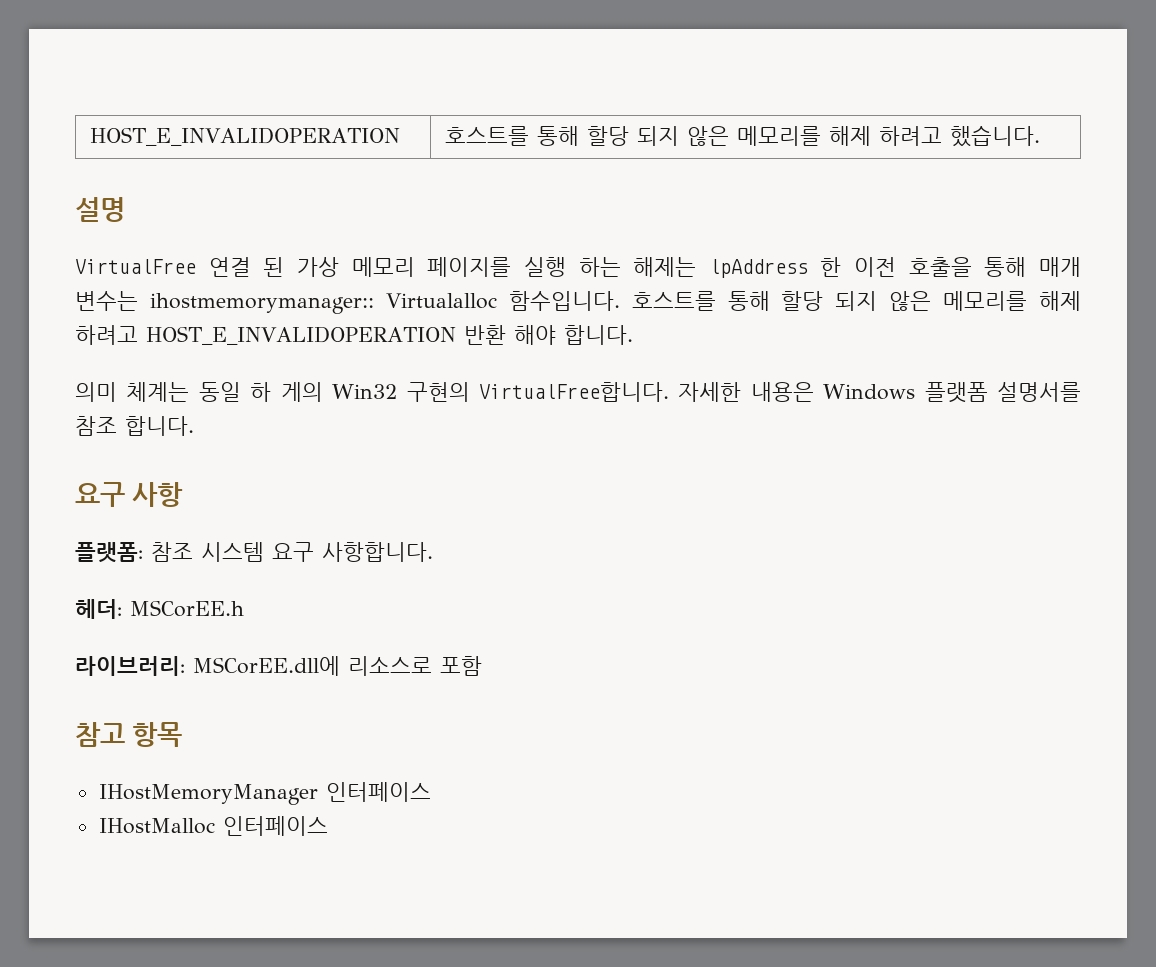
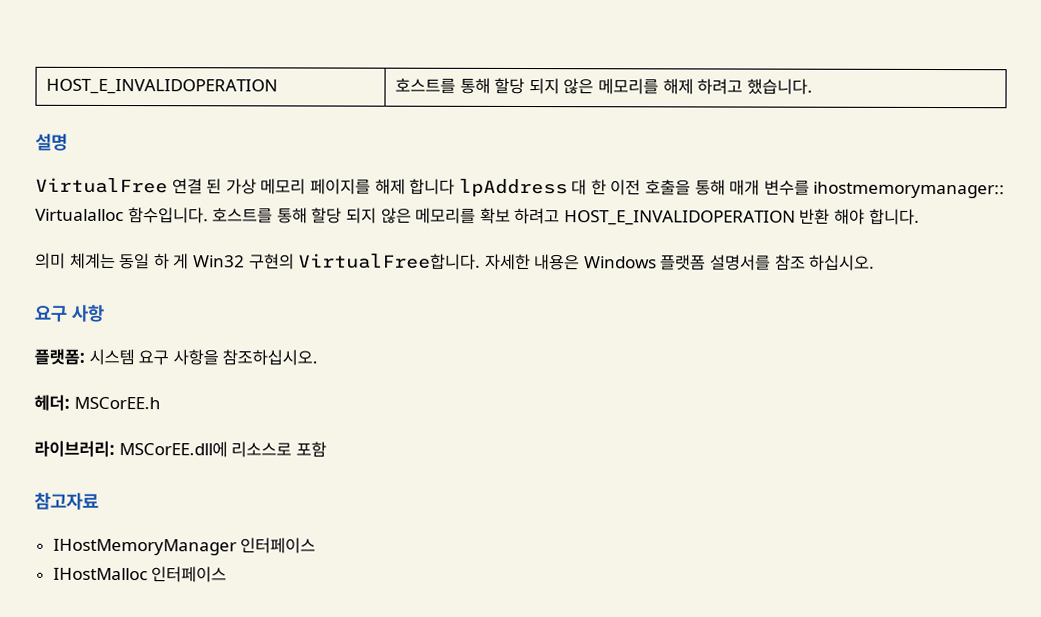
- VirtualFree 연결 된 가상 메모리 페이지를 실행 하는 해제는 lpAddress 한 이전 호출을 통해 매개 변수는 ihostmemorymanager:: Virtualalloc 함수입니다.
+ VirtualFree 연결 된 가상 메모리 페이지를 해제 합니다 lpAddress 대 한 이전 호출을 통해 매개 변수를 ihostmemorymanager:: Virtualalloc 함수입니다.
- 호스트를 통해 할당 되지 않은 메모리를 해제 하려고 HOST_E_INVALIDOPERATION 반환 해야 합니다.
+ 호스트를 통해 할당 되지 않은 메모리를 확보 하려고 HOST_E_INVALIDOPERATION 반환 해야 합니다.
- 의미 체계는 동일 하 게의 Win32 구현의 VirtualFree합니다.
+ 의미 체계는 동일 하 게 Win32 구현의 VirtualFree합니다.
- 자세한 내용은 Windows 플랫폼 설명서를 참조 합니다.
+ 자세한 내용은 Windows 플랫폼 설명서를 참조 하십시오.
- 플랫폼: 참조 시스템 요구 사항합니다.
+ 플랫폼: 시스템 요구 사항을 참조하십시오.
- 참고 항목
+ 참고자료

